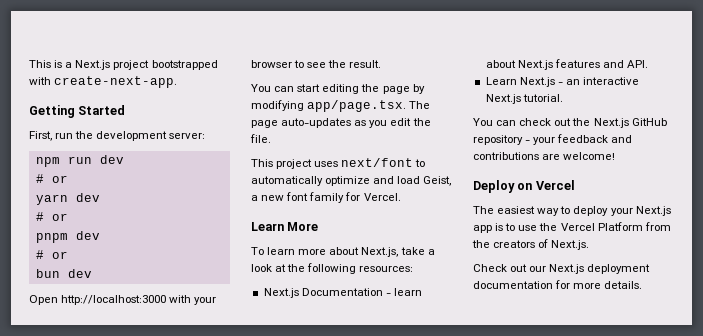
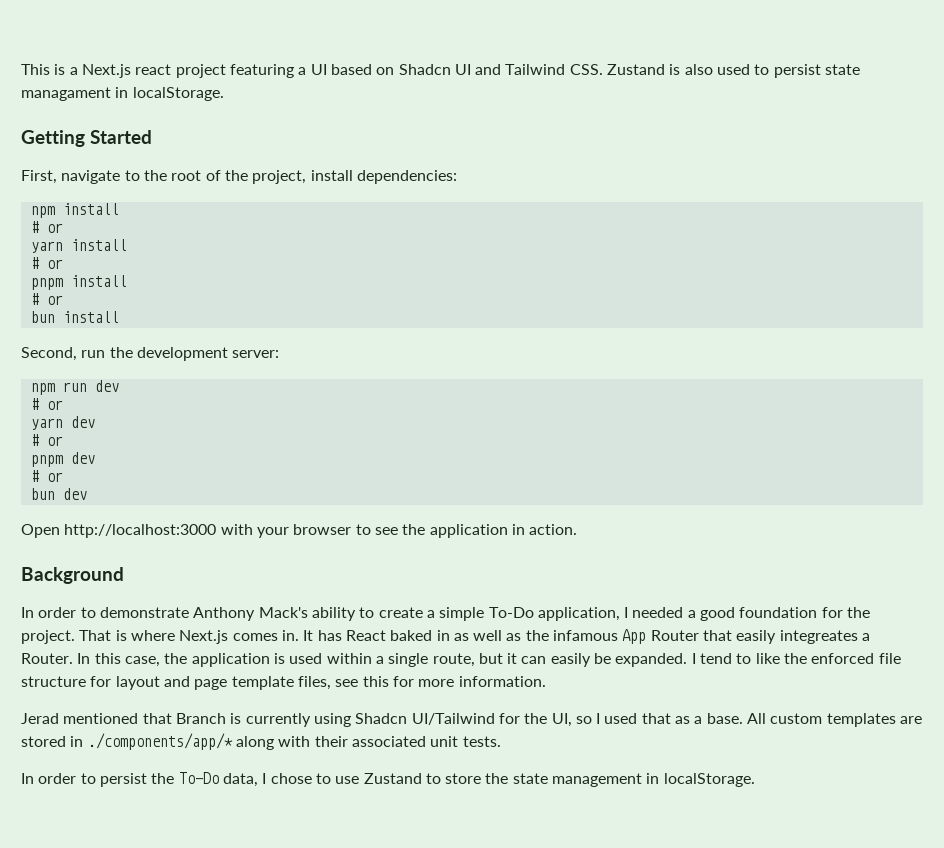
- This is a Next.js project bootstrapped with create-next-app.
+ This is a Next.js react project featuring a UI based on Shadcn UI and Tailwind CSS. Zustand is also used to persist state managament in localStorage.
  Getting Started
- First, run the development server:
+ First, navigate to the root of the project, install dependencies:
+ npm install
+ # or
+ yarn install
+ # or
+ pnpm install
+ # or
+ bun install
+ Second, run the development server:
- Open http://localhost:3000 with your browser to see the result.
- You can start editing the page by modifying app/page.tsx. The page auto-updates as you edit the file.
- This project uses next/font to automatically optimize and load Geist, a new font family for Vercel.
- Learn More
- To learn more about Next.js, take a look at the following resources:
- Next.js Documentation - learn about Next.js features and API.
- Learn Next.js - an interactive Next.js tutorial.
- You can check out the Next.js GitHub repository - your feedback and contributions are welcome!
- Deploy on Vercel
- The easiest way to deploy your Next.js app is to use the Vercel Platform from the creators of Next.js.
- Check out our Next.js deployment documentation for more details.
+ Open http://localhost:3000 with your browser to see the application in action.
+ Background
+ In order to demonstrate Anthony Mack's ability to create a simple To-Do application, I needed a good foundation for the project. That is where Next.js comes in. It has React baked in as well as the infamous App Router that easily integreates a Router. In this case, the application is used within a single route, but it can easily be expanded. I tend to like the enforced file structure for layout and page template files, see this for more information.
+ Jerad mentioned that Branch is currently using Shadcn UI/Tailwind for the UI, so I used that as a base. All custom templates are stored in ./components/app/* along with their associated unit tests.
+ In order to persist the To-Do data, I chose to use Zustand to store the state management in localStorage.

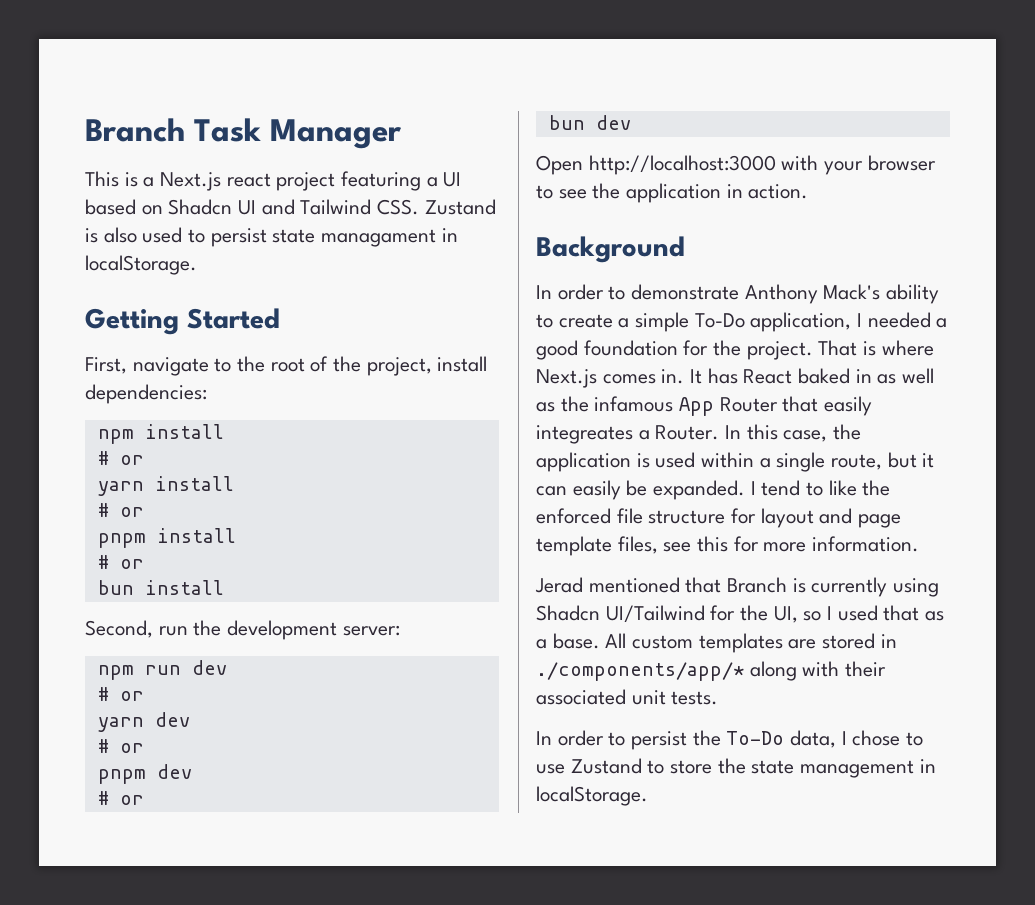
+ Branch Task Manager

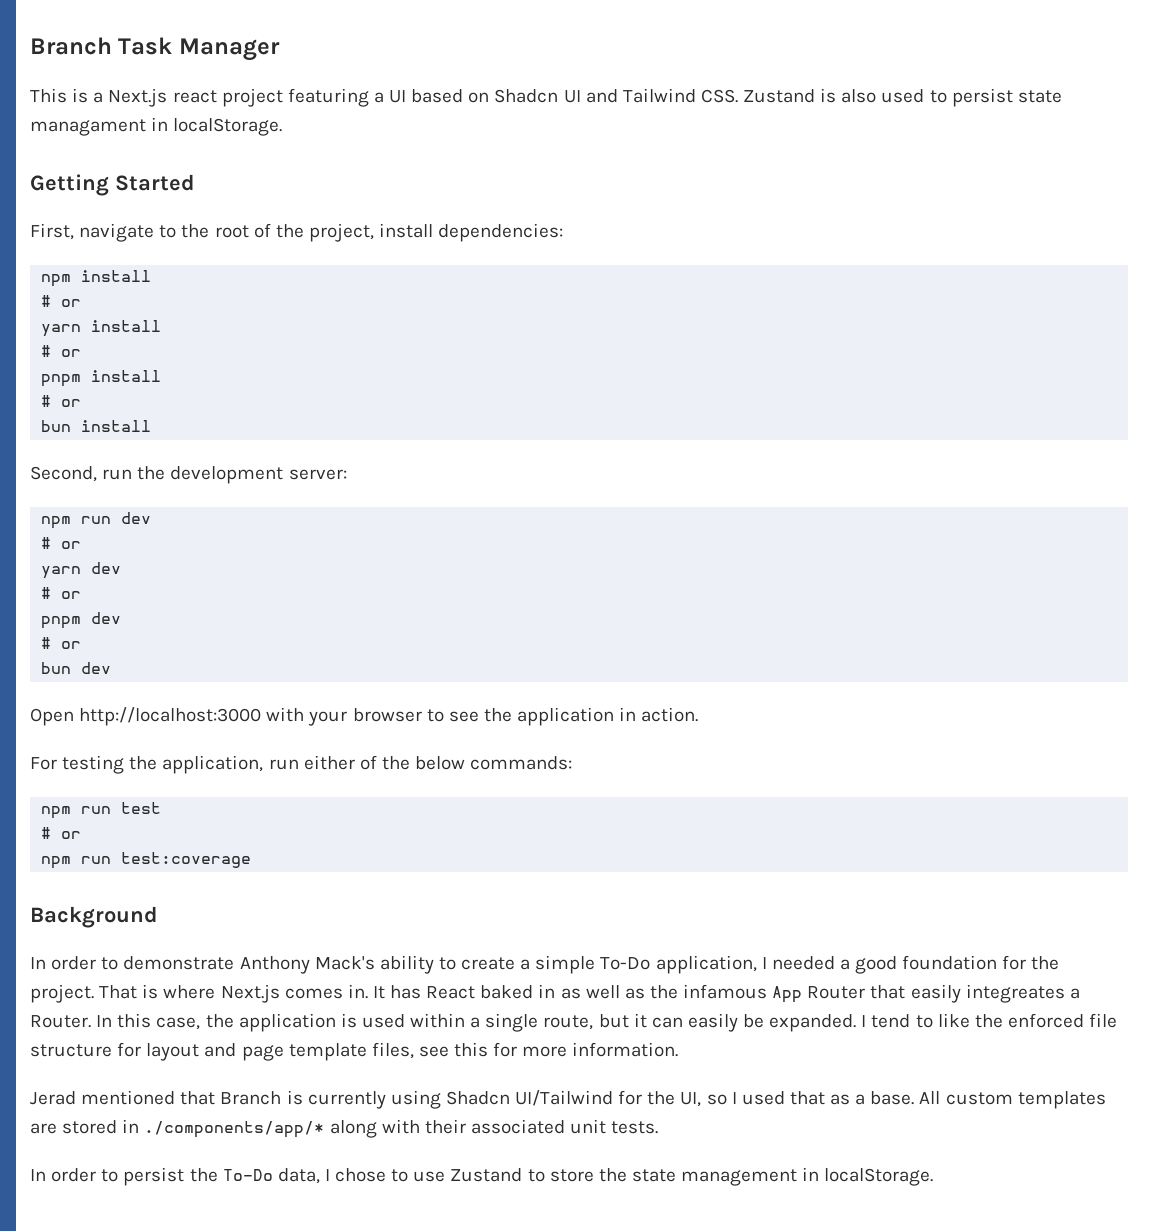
+ For testing the application, run either of the below commands:
+ npm run test
+ # or
+ npm run test:coverage

